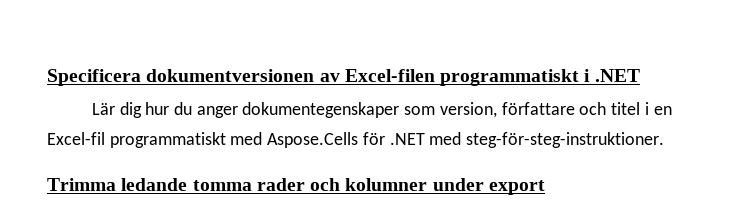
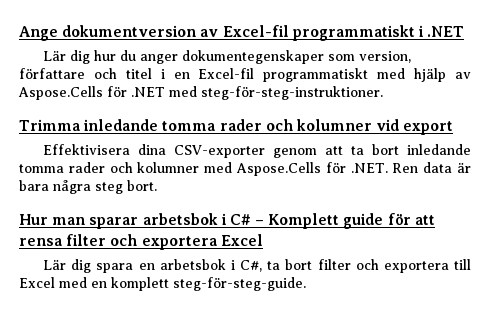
- Specificera dokumentversionen av Excel-filen programmatiskt i .NET
+ Ange dokumentversion av Excel-fil programmatiskt i .NET
- Lär dig hur du anger dokumentegenskaper som version, författare och titel i en Excel-fil programmatiskt med Aspose.Cells för .NET med steg-för-steg-instruktioner.
+ Lär dig hur du anger dokumentegenskaper som version, författare och titel i en Excel-fil programmatiskt med hjälp av Aspose.Cells för .NET med steg-för-steg-instruktioner.
- Trimma ledande tomma rader och kolumner under export
+ Trimma inledande tomma rader och kolumner vid export
+ Effektivisera dina CSV-exporter genom att ta bort inledande tomma rader och kolumner med Aspose.Cells för .NET. Ren data är bara några steg bort.
+ Hur man sparar arbetsbok i C# – Komplett guide för att rensa filter och exportera Excel
+ Lär dig spara en arbetsbok i C#, ta bort filter och exportera till Excel med en komplett steg-för-steg-guide.

